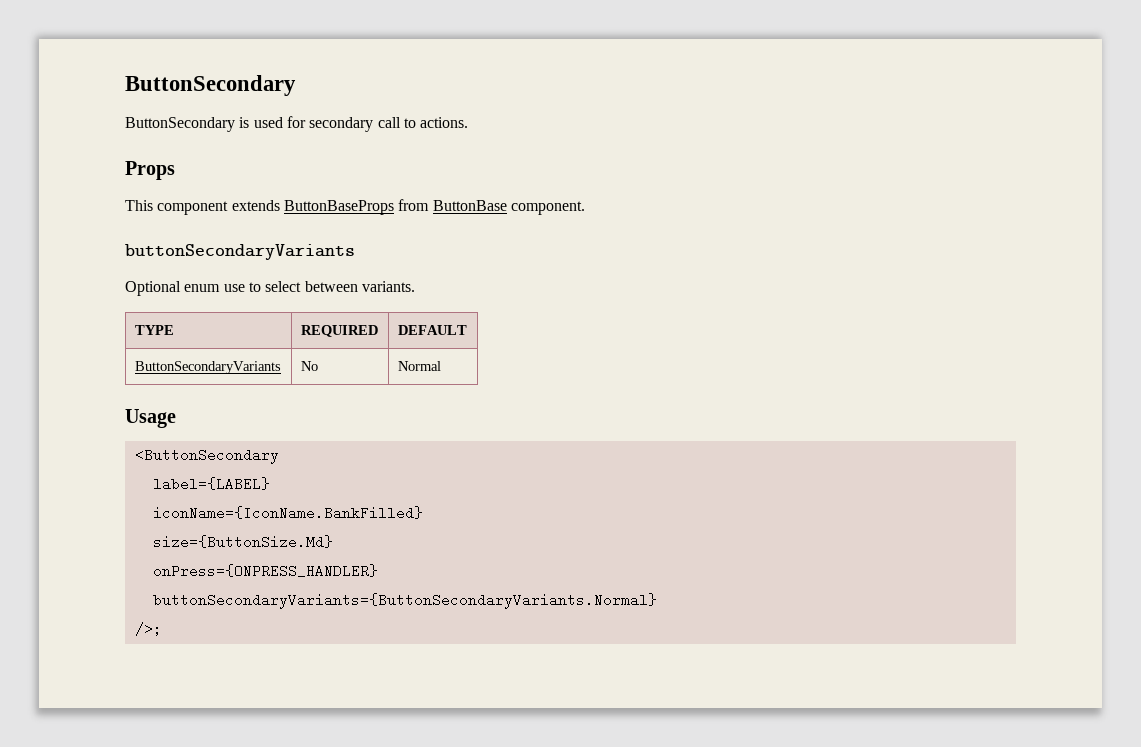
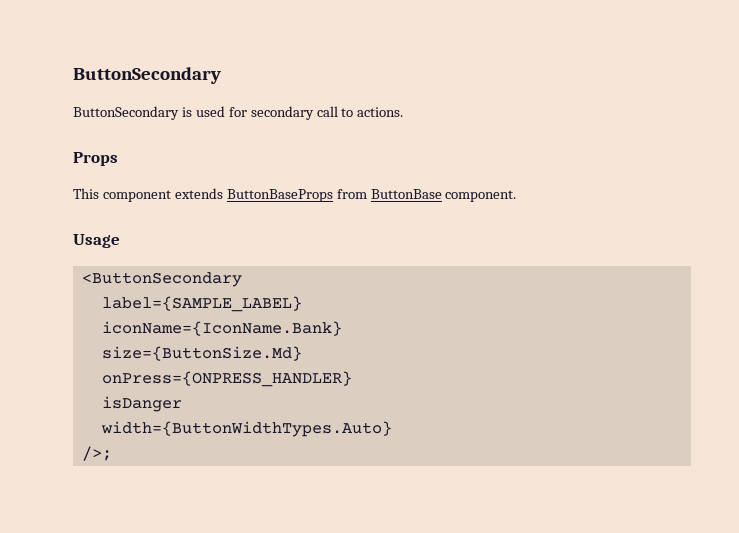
- buttonSecondaryVariants
- Optional enum use to select between variants.
- TYPE | REQUIRED | DEFAULT
- ButtonSecondaryVariants | No | Normal
- label={LABEL}
- iconName={IconName.BankFilled}
+ label={SAMPLE_LABEL}
+ iconName={IconName.Bank}
- buttonSecondaryVariants={ButtonSecondaryVariants.Normal}
+ isDanger
+ width={ButtonWidthTypes.Auto}

